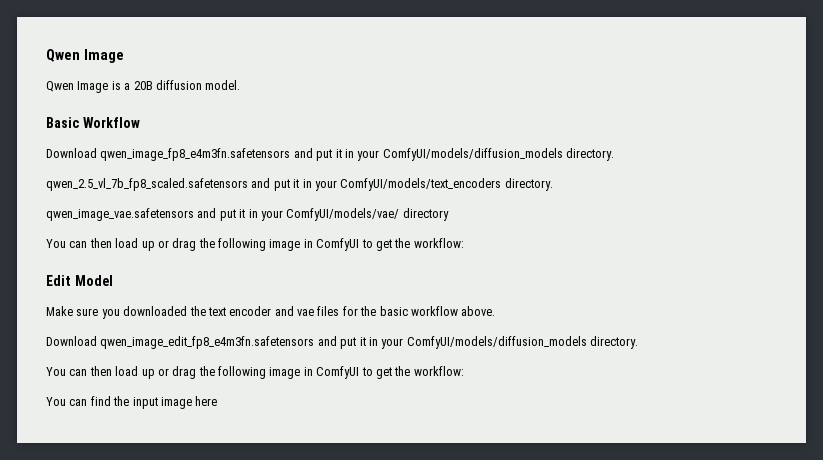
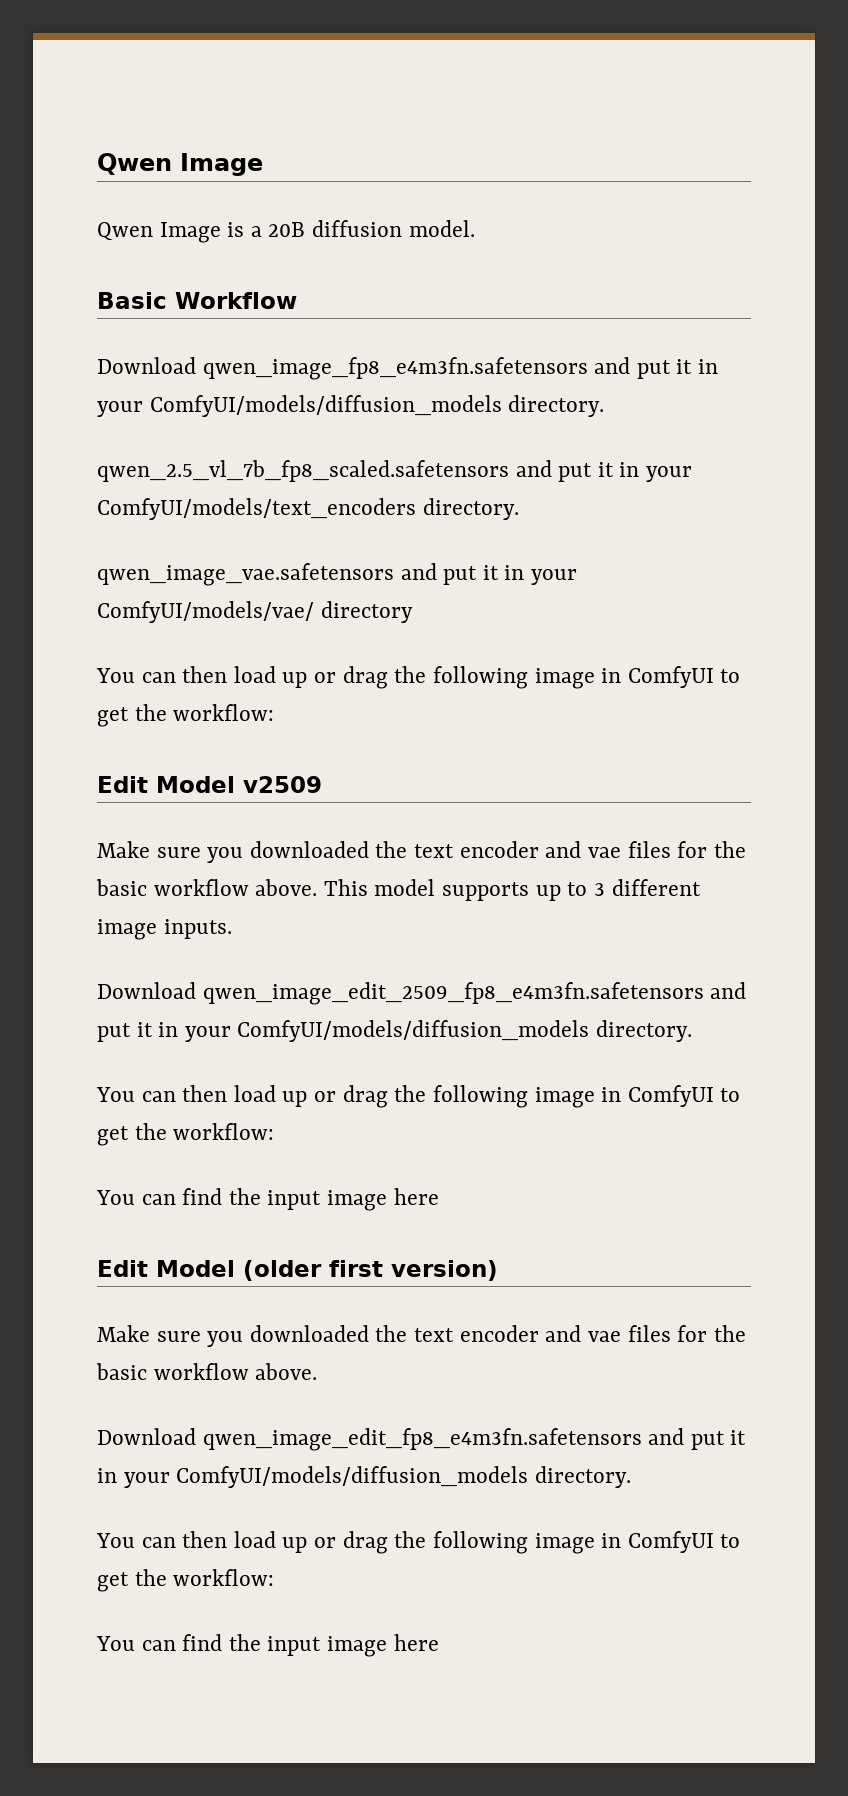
- Edit Model
+ Edit Model v2509
+ Make sure you downloaded the text encoder and vae files for the basic workflow above. This model supports up to 3 different image inputs.
+ Download qwen_image_edit_2509_fp8_e4m3fn.safetensors and put it in your ComfyUI/models/diffusion_models directory.
+ You can then load up or drag the following image in ComfyUI to get the workflow:
+ You can find the input image here
+ Edit Model (older first version)

